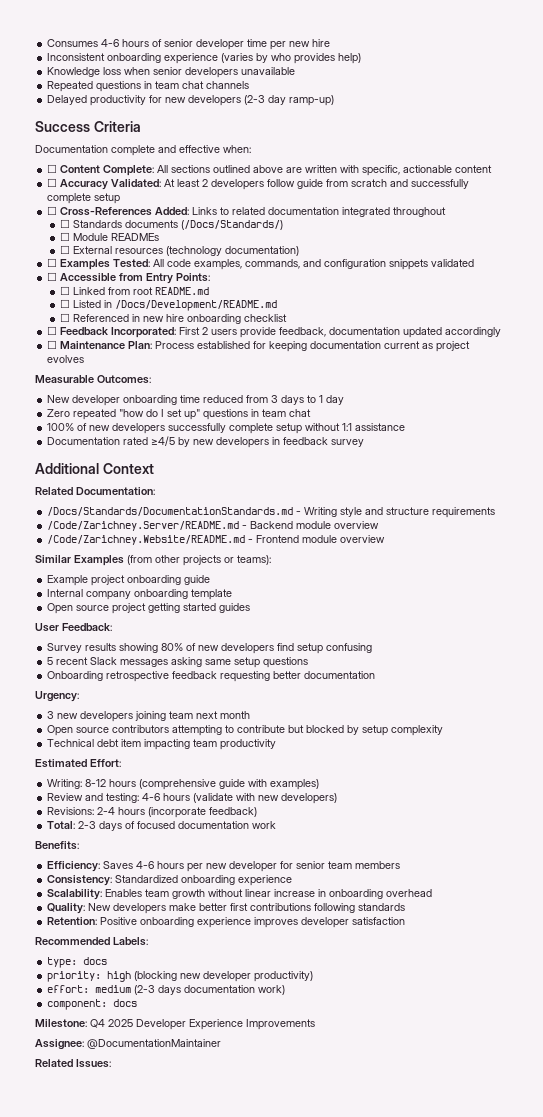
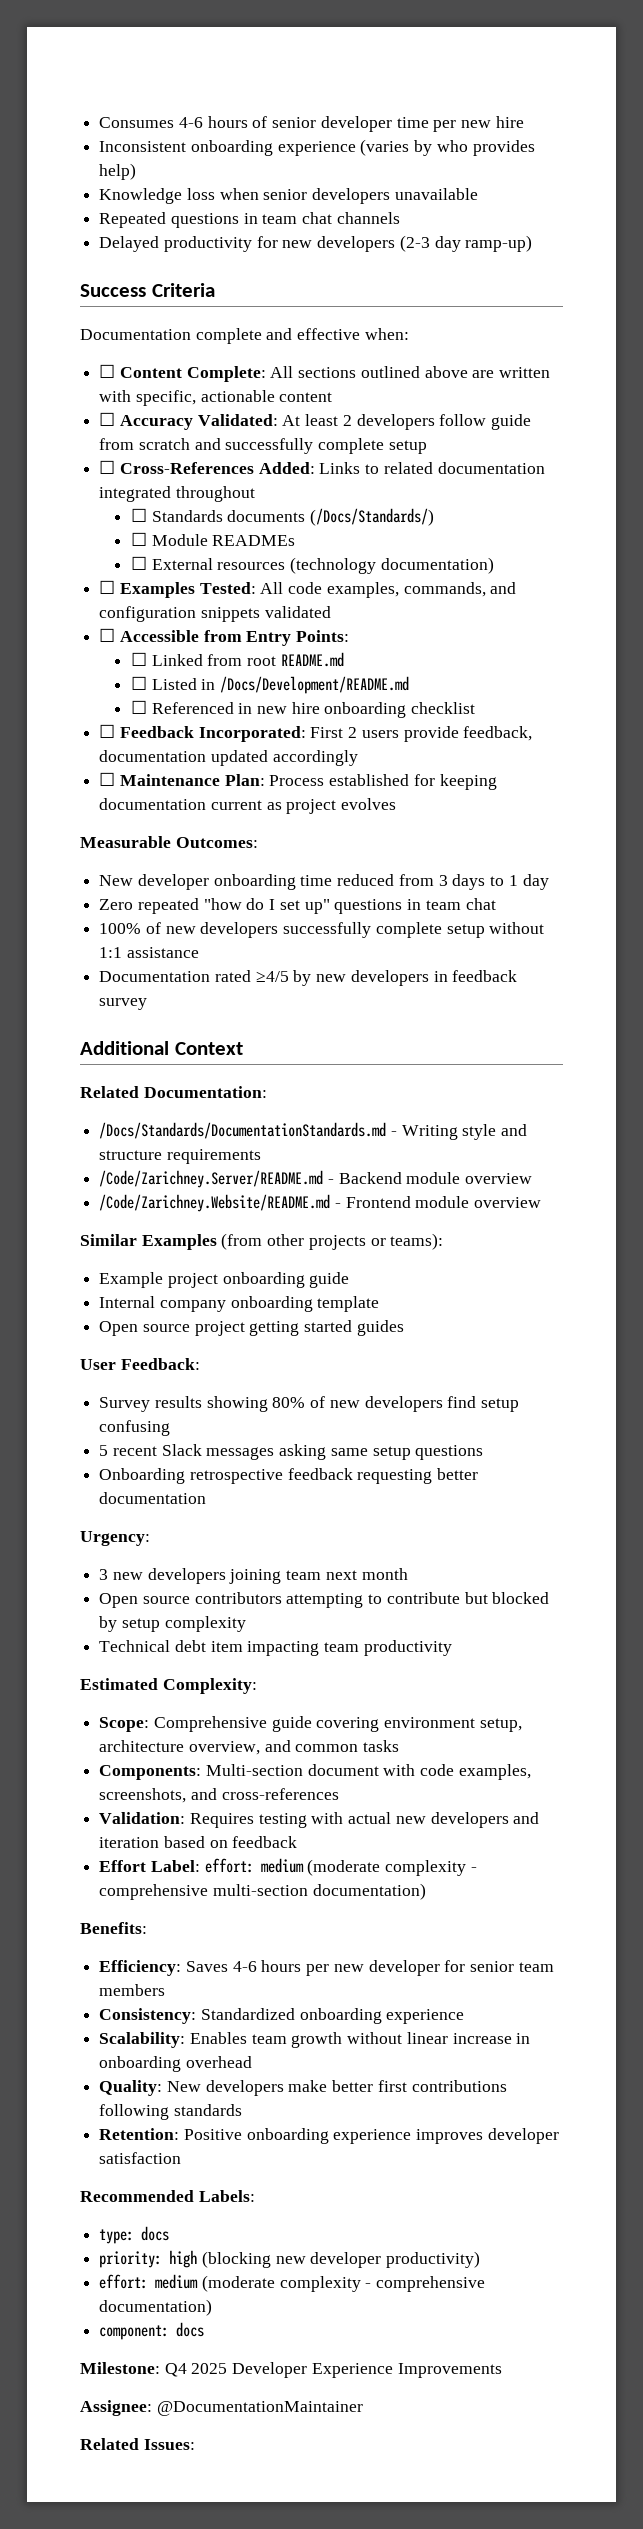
- Estimated Effort:
- Writing: 8-12 hours (comprehensive guide with examples)
- Review and testing: 4-6 hours (validate with new developers)
- Revisions: 2-4 hours (incorporate feedback)
- Total: 2-3 days of focused documentation work
+ Estimated Complexity:
+ Scope: Comprehensive guide covering environment setup, architecture overview, and common tasks
+ Components: Multi-section document with code examples, screenshots, and cross-references
+ Validation: Requires testing with actual new developers and iteration based on feedback
+ Effort Label: effort: medium (moderate complexity - comprehensive multi-section documentation)
- effort: medium (2-3 days documentation work)
+ effort: medium (moderate complexity - comprehensive documentation)

